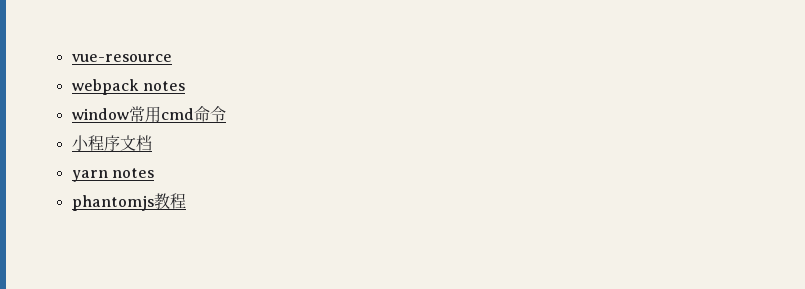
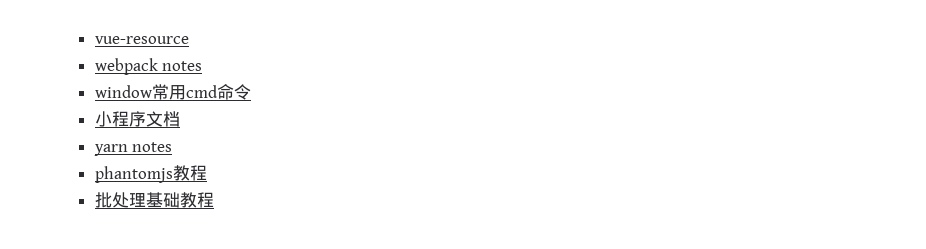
+ 批处理基础教程

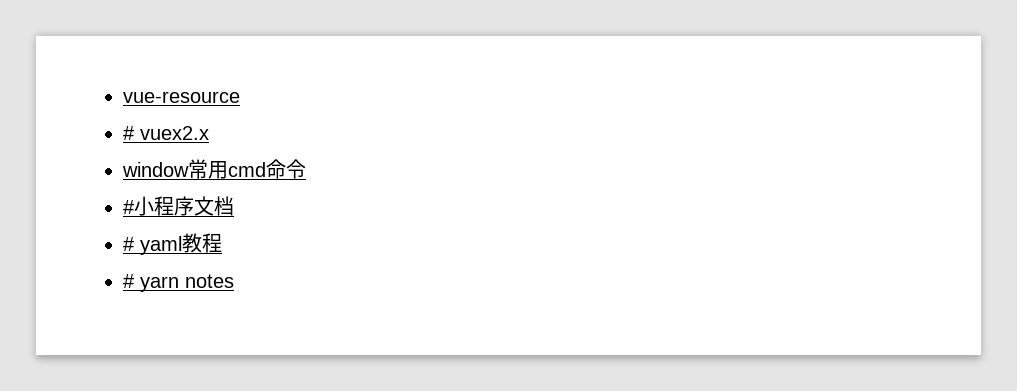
- webpack notes
+ # vuex2.x
- 小程序文档
+ #小程序文档
- yarn notes
- phantomjs教程
- 批处理基础教程
+ # yaml教程
+ # yarn notes

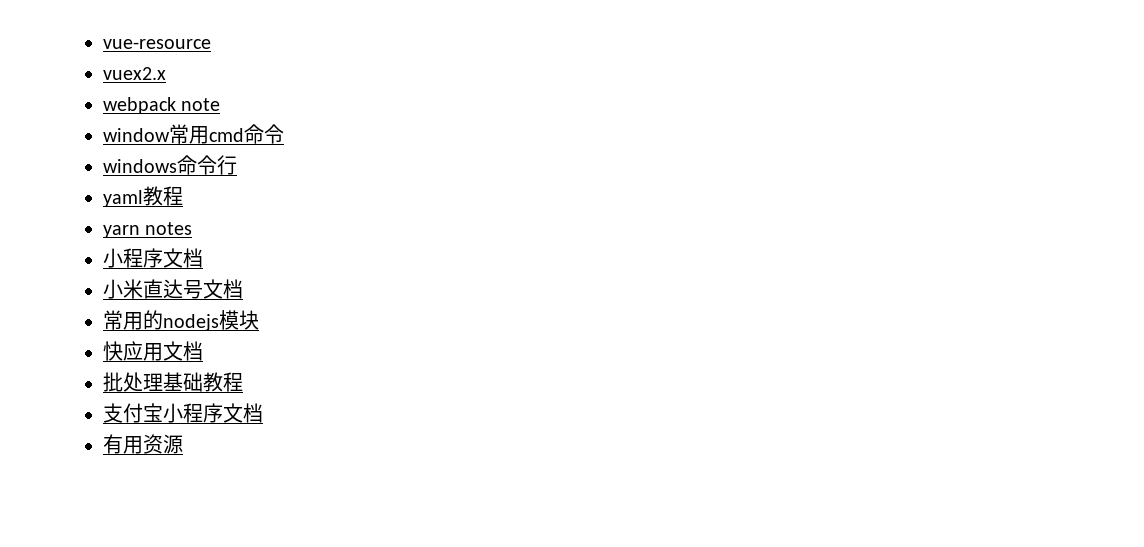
- # vuex2.x
+ vuex2.x
+ webpack note
- #小程序文档
- # yaml教程
- # yarn notes
+ windows命令行
+ yaml教程
+ yarn notes
+ 小程序文档
+ 小米直达号文档
+ 常用的nodejs模块
+ 快应用文档
+ 批处理基础教程
+ 支付宝小程序文档
+ 有用资源

